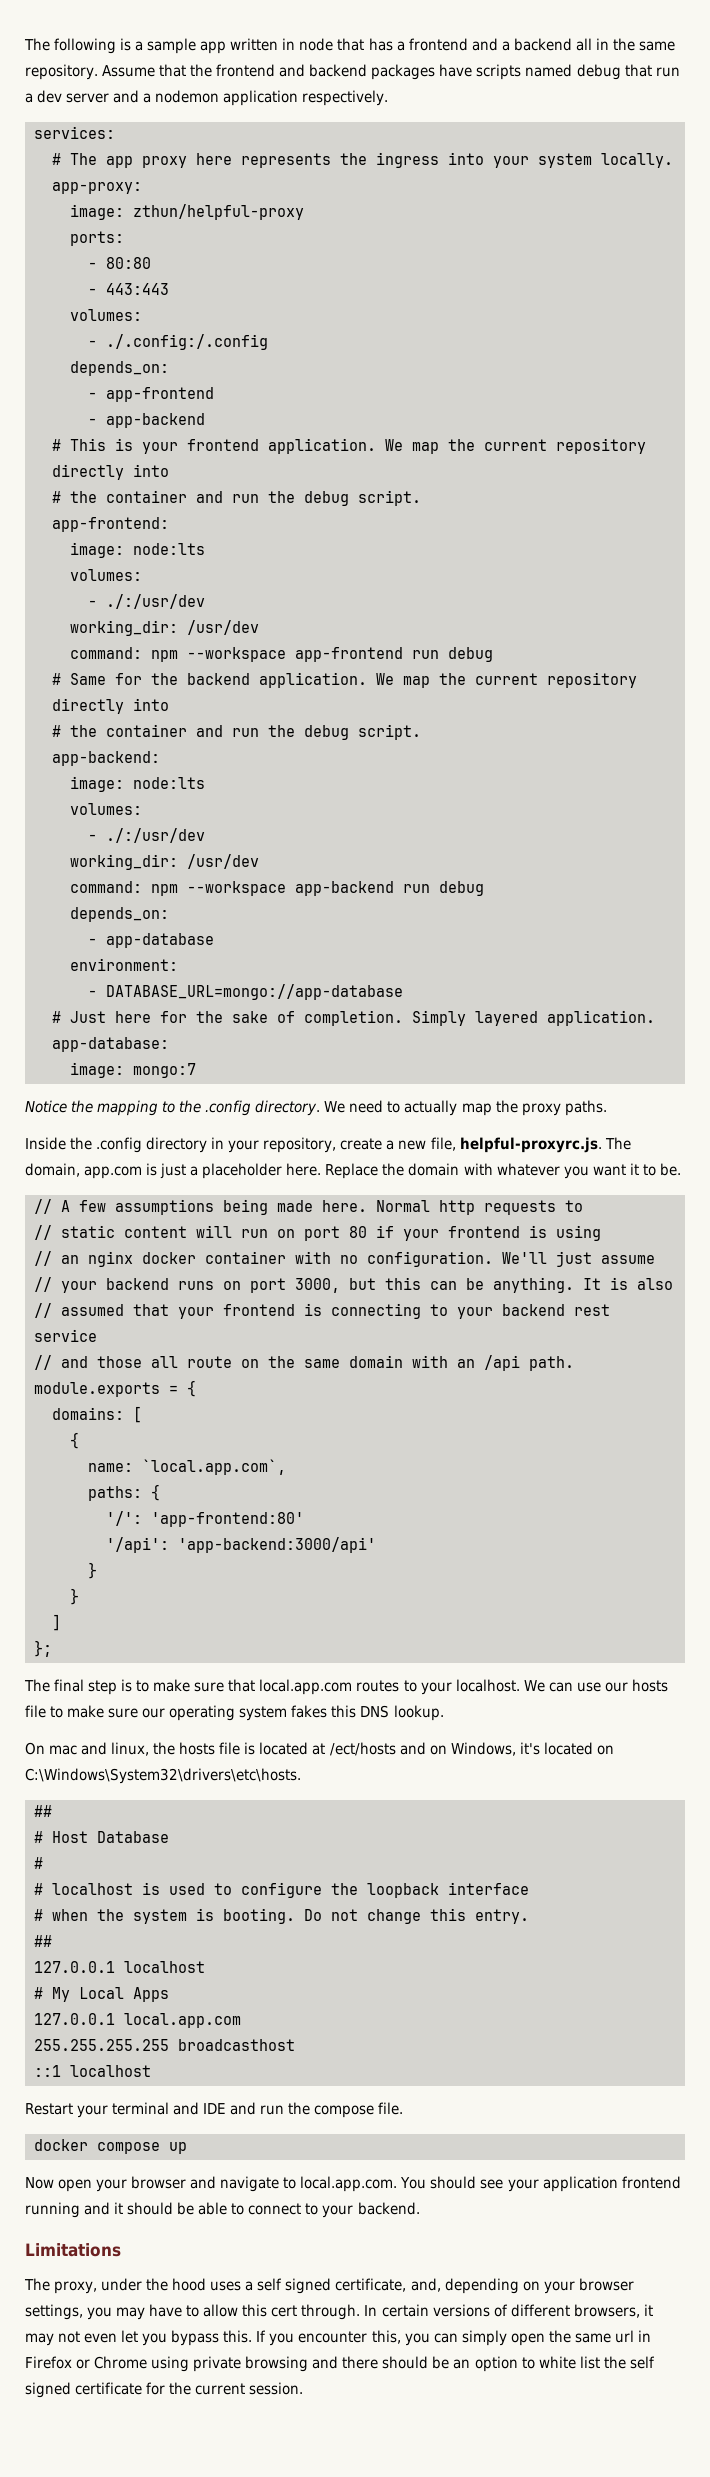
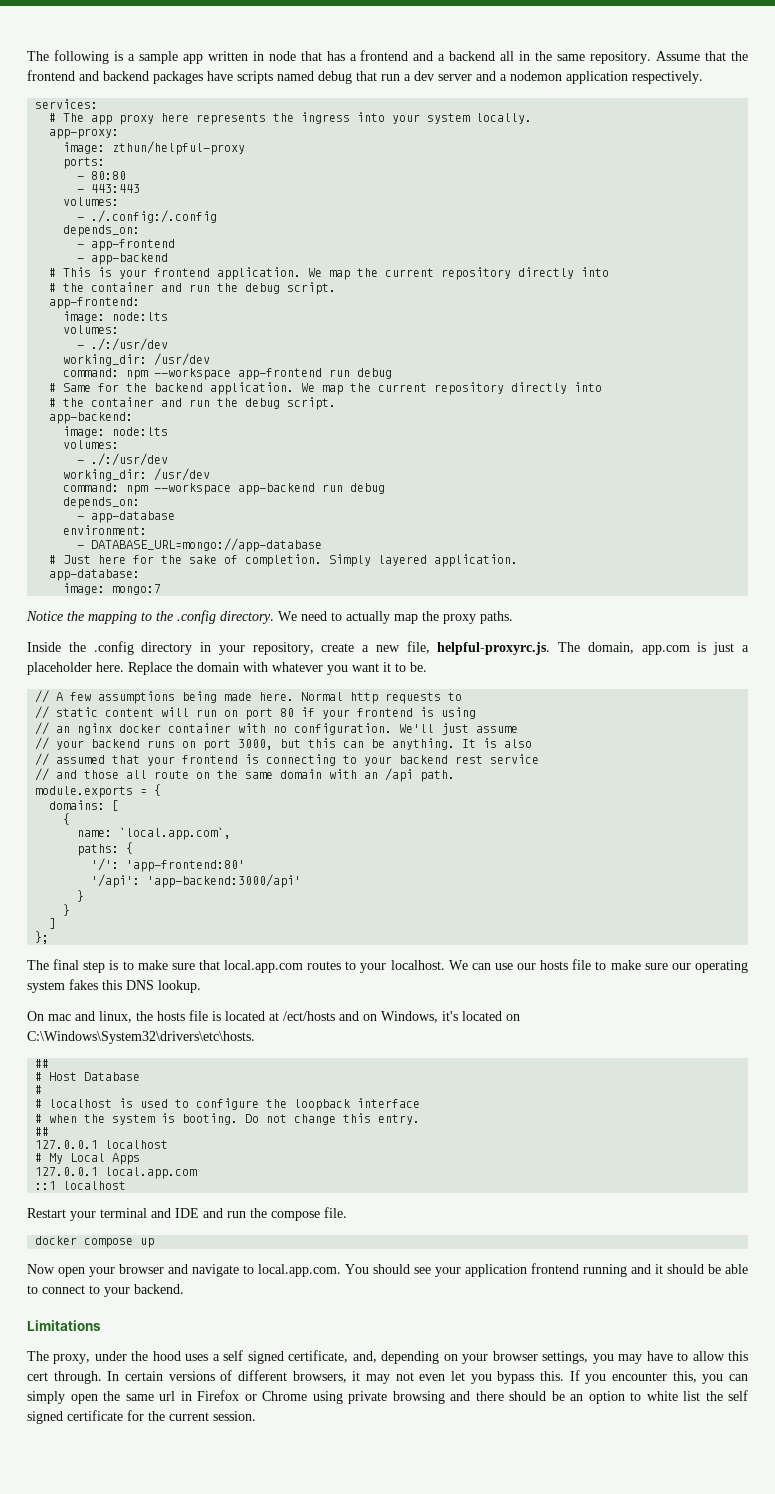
- 255.255.255.255 broadcasthost

